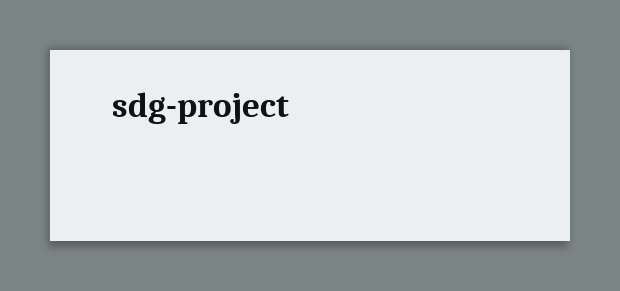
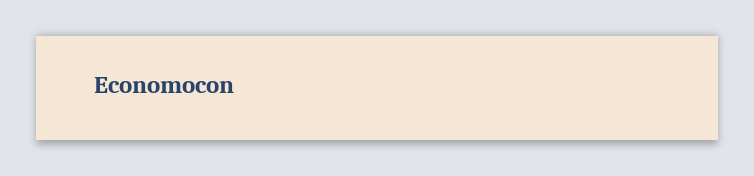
- sdg-project
+ Economocon

